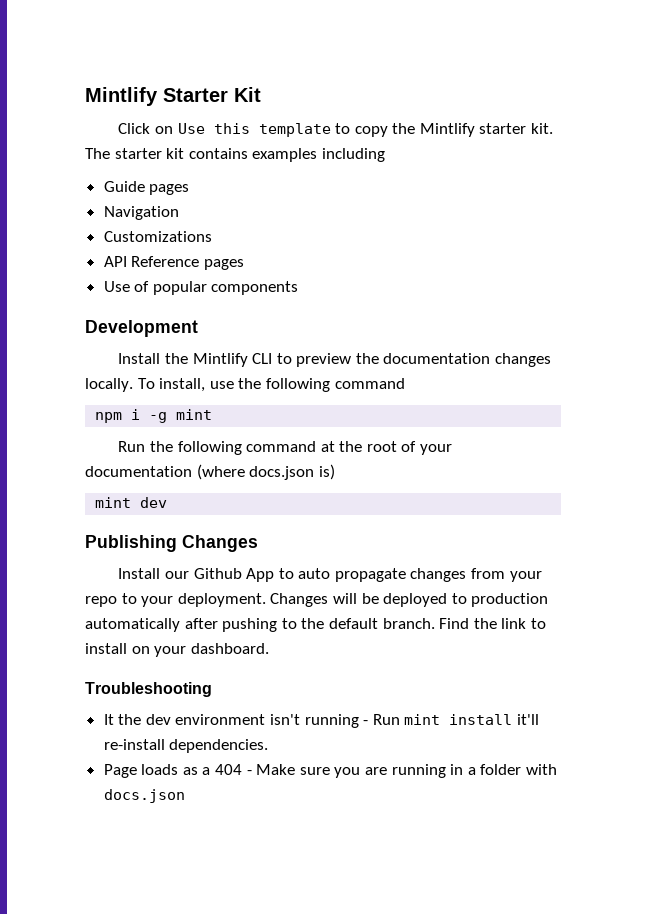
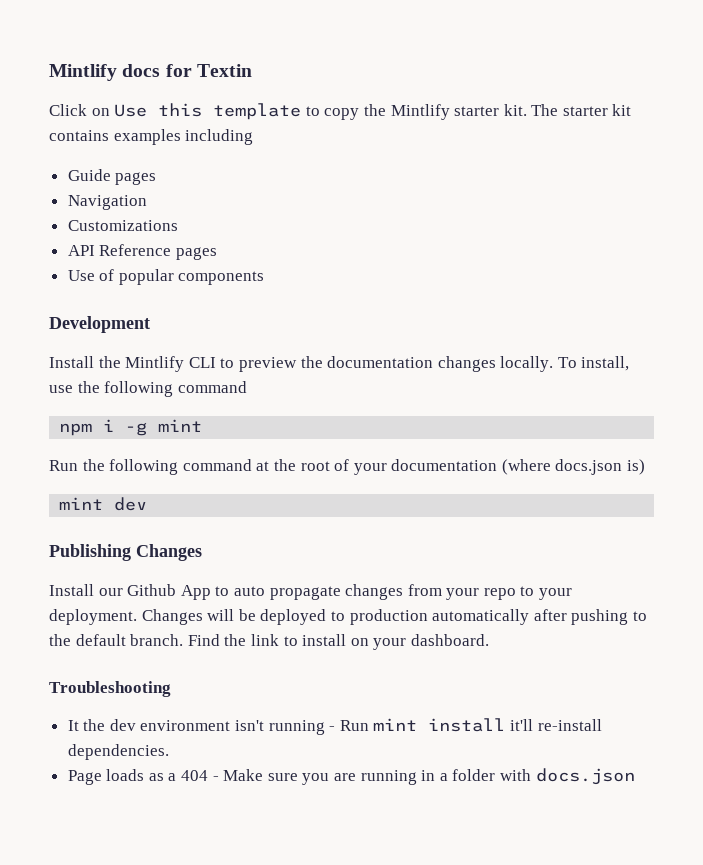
- Mintlify Starter Kit
+ Mintlify docs for Textin

